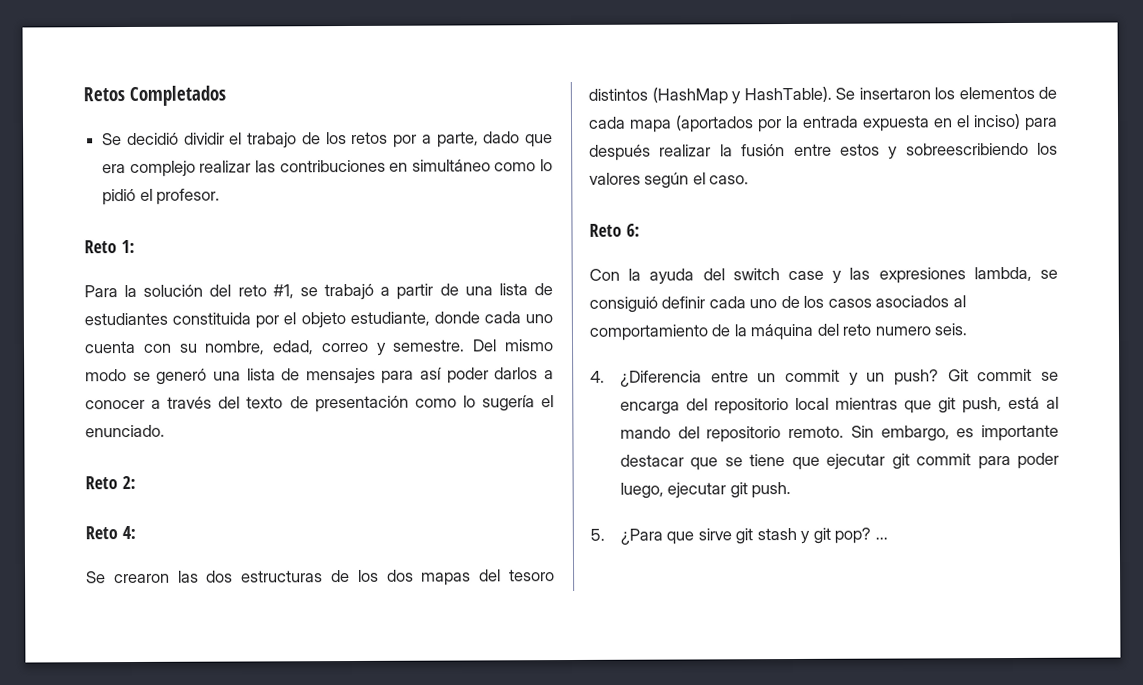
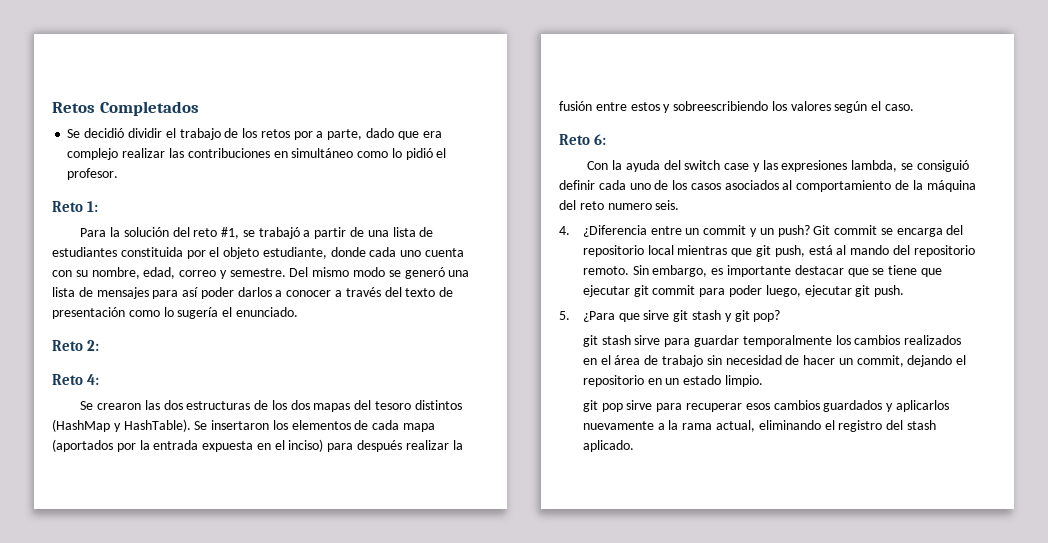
- 5. ¿Para que sirve git stash y git pop? ...
+ 5. ¿Para que sirve git stash y git pop?
+ git stash sirve para guardar temporalmente los cambios realizados en el área de trabajo sin necesidad de hacer un commit, dejando el repositorio en un estado limpio.
+ git pop sirve para recuperar esos cambios guardados y aplicarlos nuevamente a la rama actual, eliminando el registro del stash aplicado.

